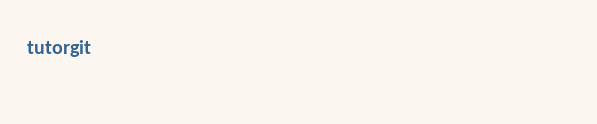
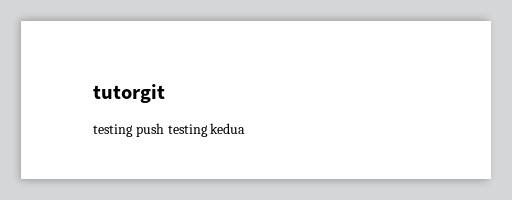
+ testing push testing kedua

